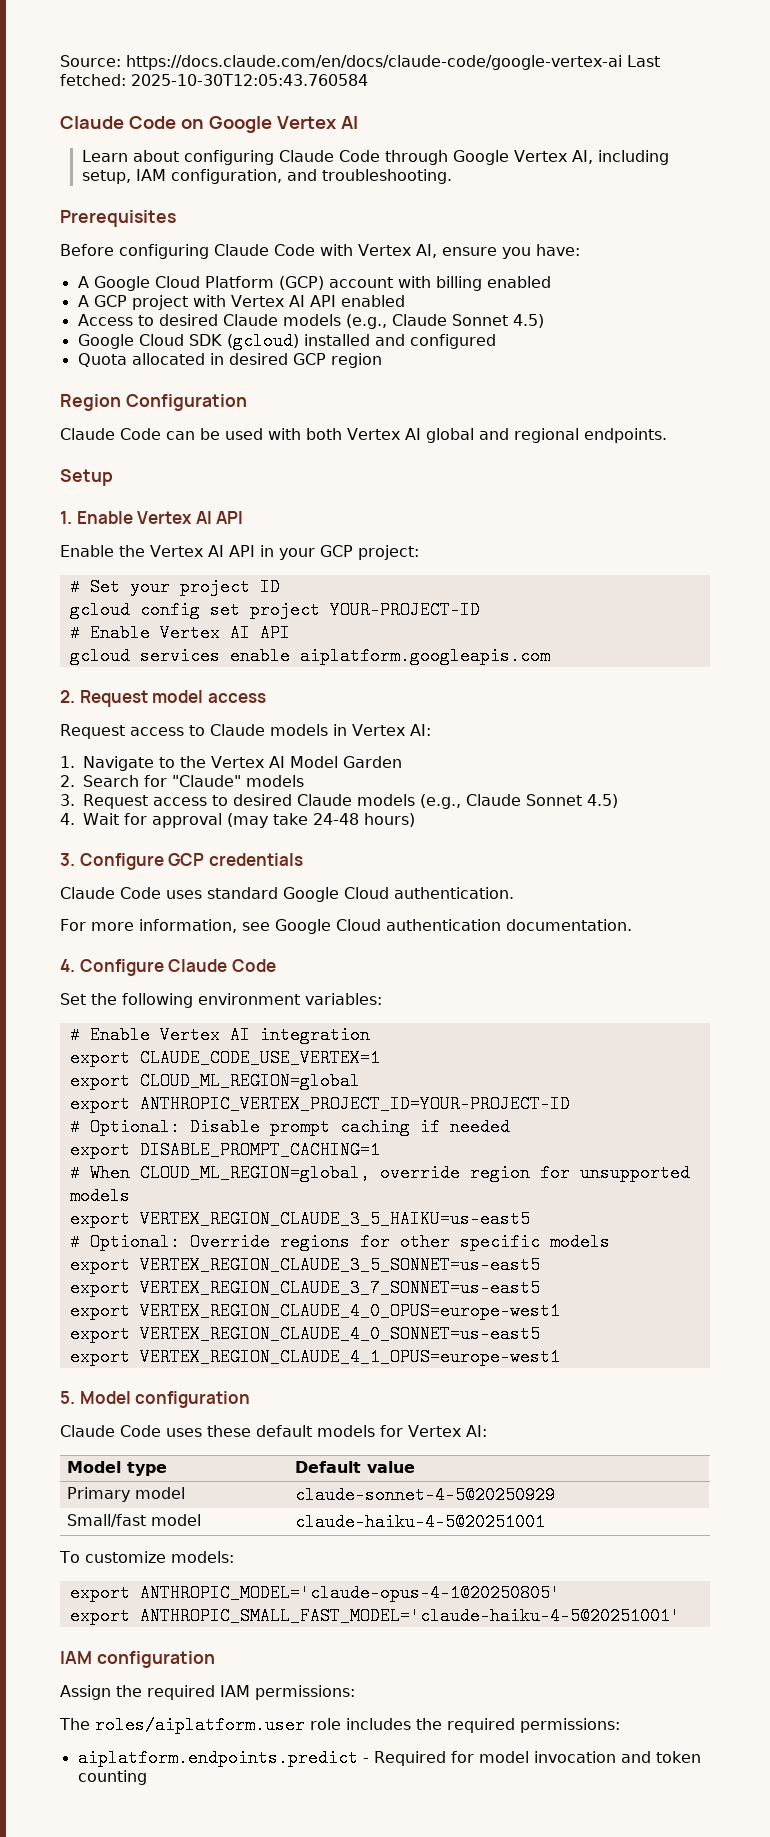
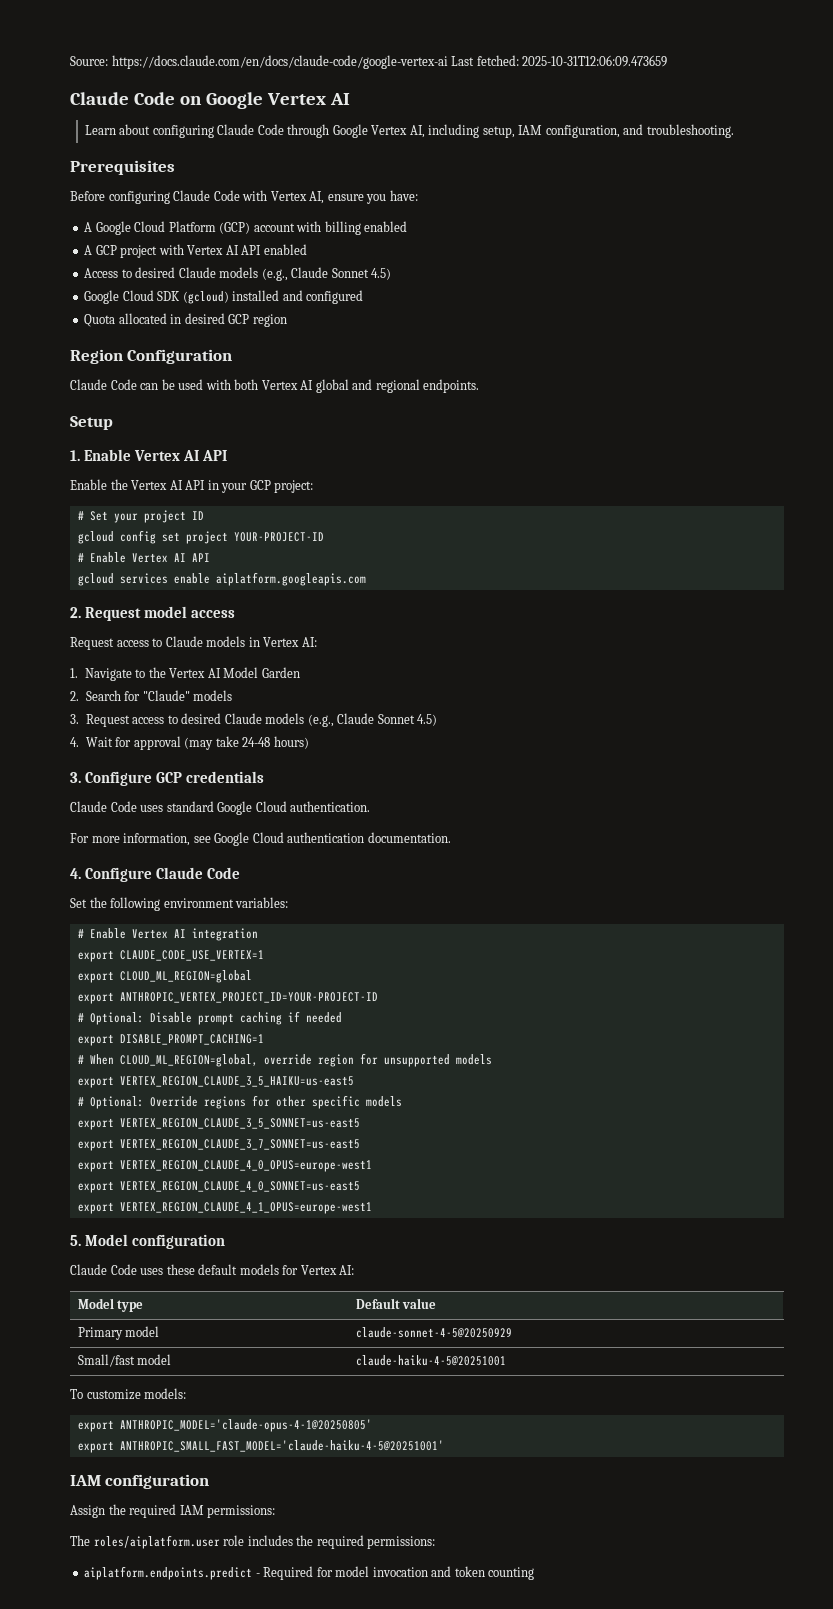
- Source: https://docs.claude.com/en/docs/claude-code/google-vertex-ai Last fetched: 2025-10-30T12:05:43.760584
+ Source: https://docs.claude.com/en/docs/claude-code/google-vertex-ai Last fetched: 2025-10-31T12:06:09.473659

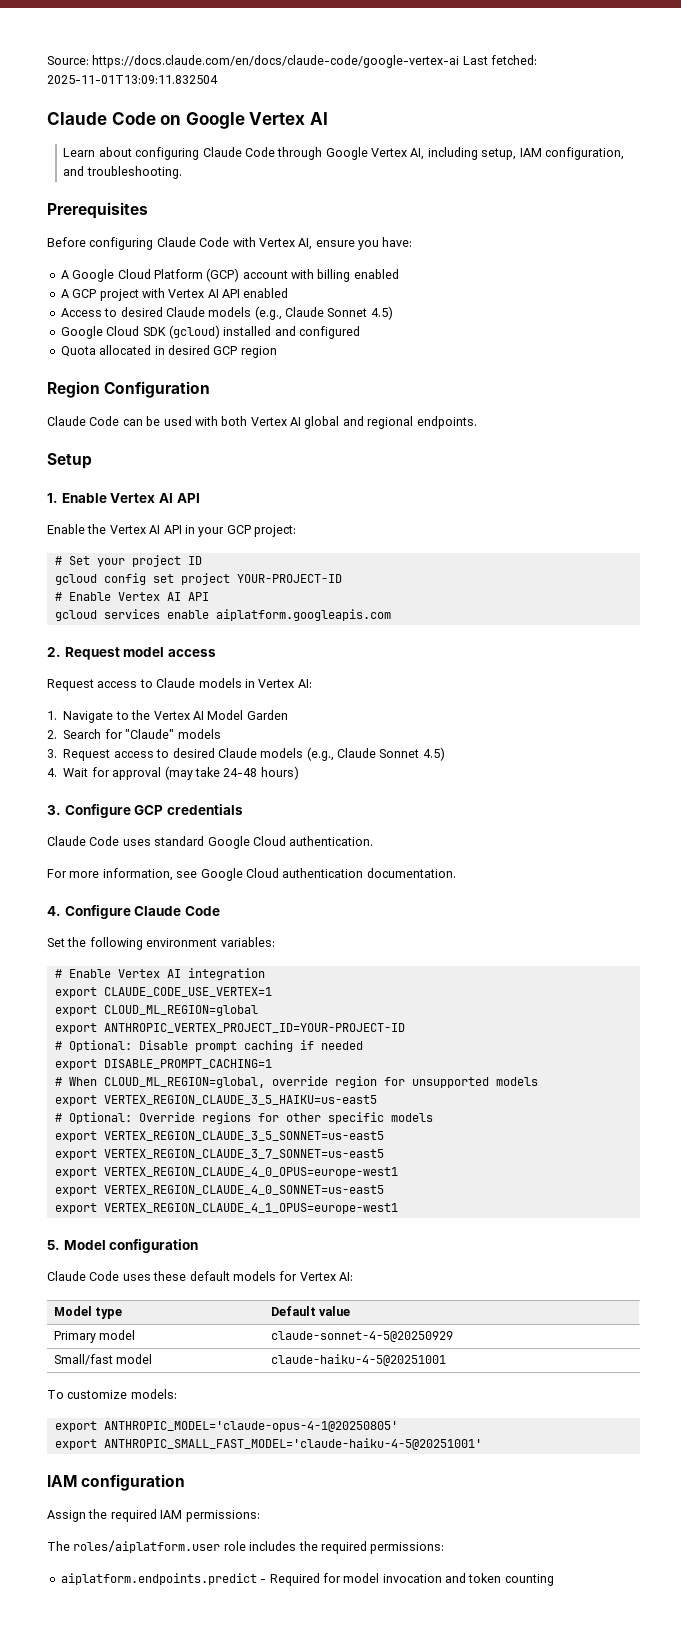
- Source: https://docs.claude.com/en/docs/claude-code/google-vertex-ai Last fetched: 2025-10-31T12:06:09.473659
+ Source: https://docs.claude.com/en/docs/claude-code/google-vertex-ai Last fetched: 2025-11-01T13:09:11.832504

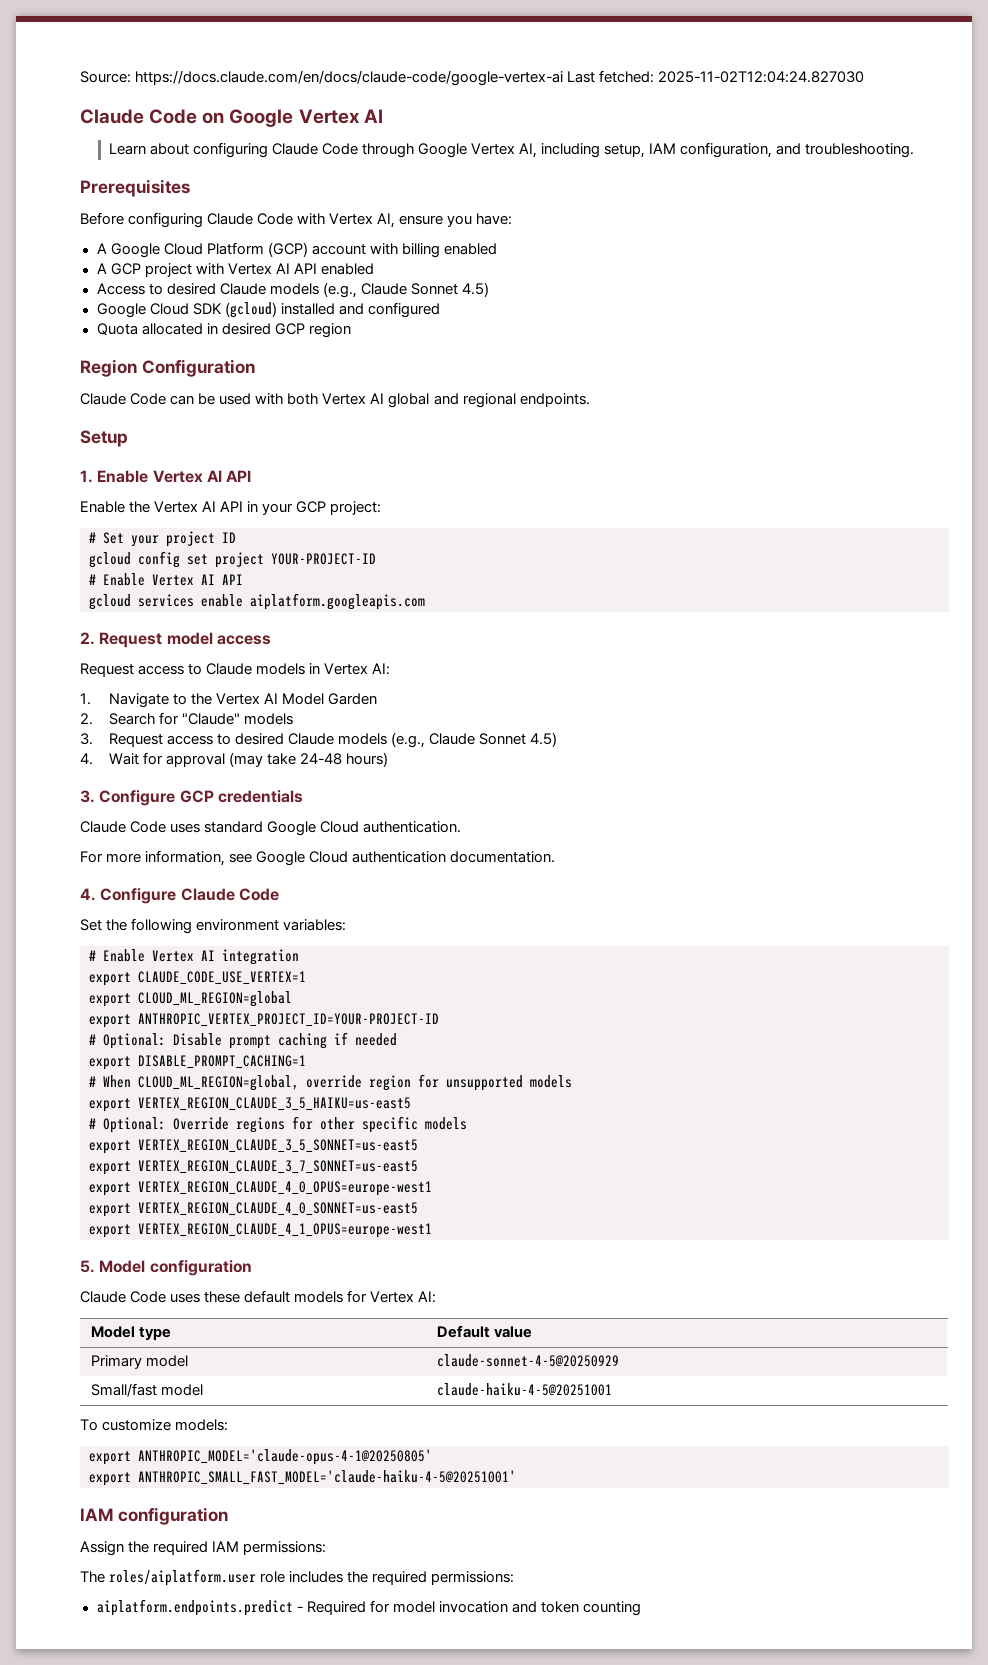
- Source: https://docs.claude.com/en/docs/claude-code/google-vertex-ai Last fetched: 2025-11-01T13:09:11.832504
+ Source: https://docs.claude.com/en/docs/claude-code/google-vertex-ai Last fetched: 2025-11-02T12:04:24.827030

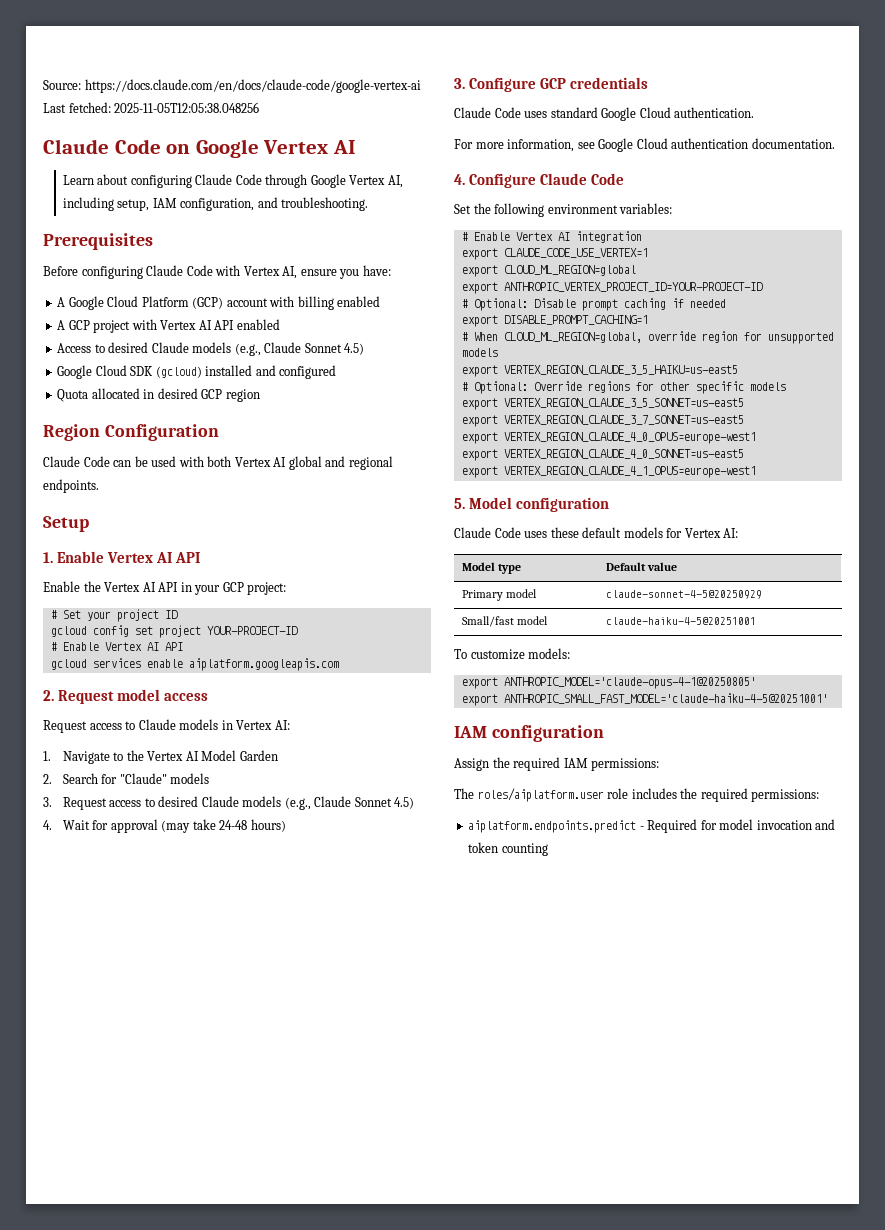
- Source: https://docs.claude.com/en/docs/claude-code/google-vertex-ai Last fetched: 2025-11-02T12:04:24.827030
+ Source: https://docs.claude.com/en/docs/claude-code/google-vertex-ai Last fetched: 2025-11-05T12:05:38.048256

